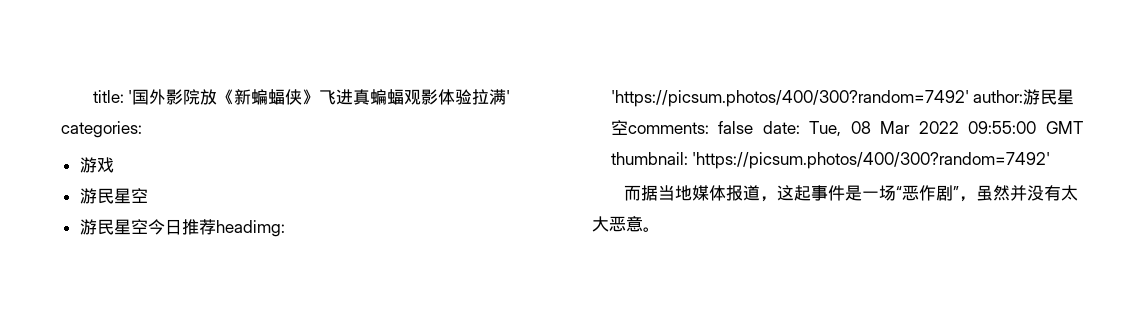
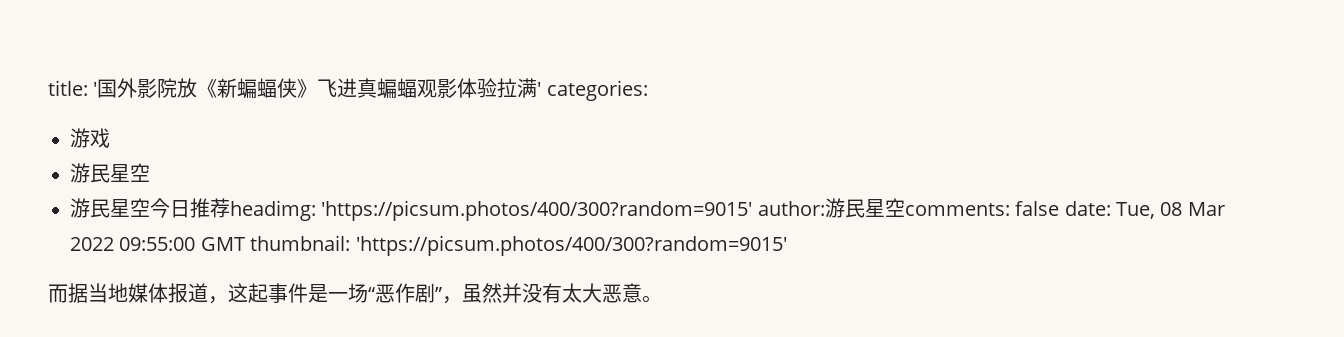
- 游民星空今日推荐headimg: 'https://picsum.photos/400/300?random=7492' author:游民星空comments: false date: Tue, 08 Mar 2022 09:55:00 GMT thumbnail: 'https://picsum.photos/400/300?random=7492'
+ 游民星空今日推荐headimg: 'https://picsum.photos/400/300?random=9015' author:游民星空comments: false date: Tue, 08 Mar 2022 09:55:00 GMT thumbnail: 'https://picsum.photos/400/300?random=9015'

